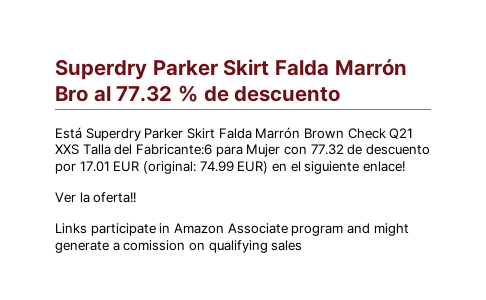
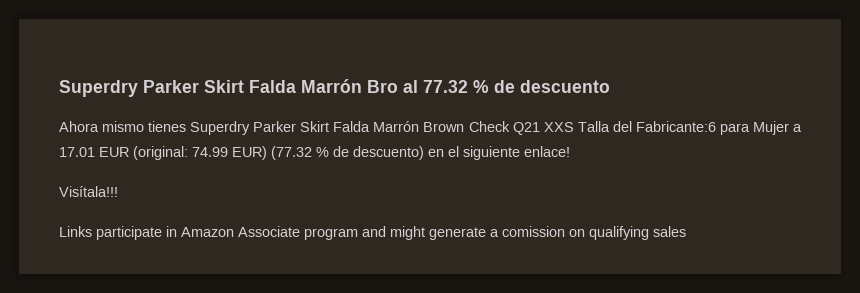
- Está Superdry Parker Skirt Falda Marrón Brown Check Q21 XXS Talla del Fabricante:6 para Mujer con 77.32 de descuento por 17.01 EUR (original: 74.99 EUR) en el siguiente enlace!
+ Ahora mismo tienes Superdry Parker Skirt Falda Marrón Brown Check Q21 XXS Talla del Fabricante:6 para Mujer a 17.01 EUR (original: 74.99 EUR) (77.32 % de descuento) en el siguiente enlace!
- Ver la oferta!!
+ Visítala!!!

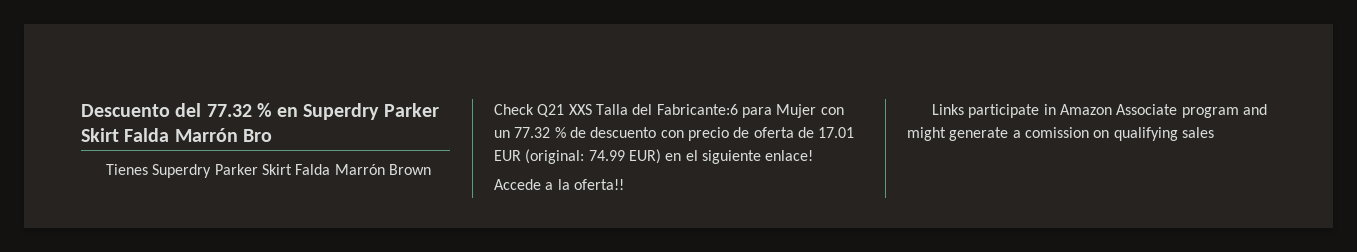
- Superdry Parker Skirt Falda Marrón Bro al 77.32 % de descuento
- Ahora mismo tienes Superdry Parker Skirt Falda Marrón Brown Check Q21 XXS Talla del Fabricante:6 para Mujer a 17.01 EUR (original: 74.99 EUR) (77.32 % de descuento) en el siguiente enlace!
+ Descuento del 77.32 % en Superdry Parker Skirt Falda Marrón Bro
+ Tienes Superdry Parker Skirt Falda Marrón Brown Check Q21 XXS Talla del Fabricante:6 para Mujer con un 77.32 % de descuento con precio de oferta de 17.01 EUR (original: 74.99 EUR) en el siguiente enlace!
- Visítala!!!
+ Accede a la oferta!!

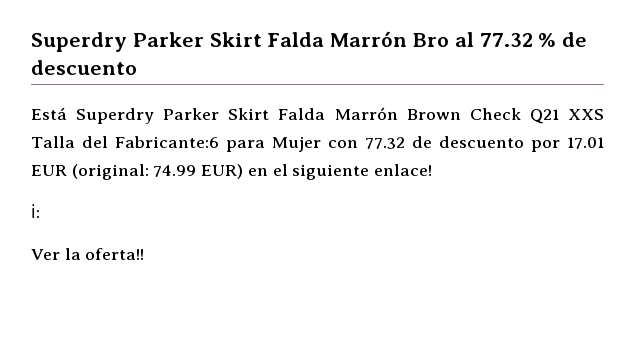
- Descuento del 77.32 % en Superdry Parker Skirt Falda Marrón Bro
- Tienes Superdry Parker Skirt Falda Marrón Brown Check Q21 XXS Talla del Fabricante:6 para Mujer con un 77.32 % de descuento con precio de oferta de 17.01 EUR (original: 74.99 EUR) en el siguiente enlace!
+ Superdry Parker Skirt Falda Marrón Bro al 77.32 % de descuento
+ Está Superdry Parker Skirt Falda Marrón Brown Check Q21 XXS Talla del Fabricante:6 para Mujer con 77.32 de descuento por 17.01 EUR (original: 74.99 EUR) en el siguiente enlace!
- Accede a la oferta!!
+ ℹ:
+ Ver la oferta!!
- Links participate in Amazon Associate program and might generate a comission on qualifying sales

